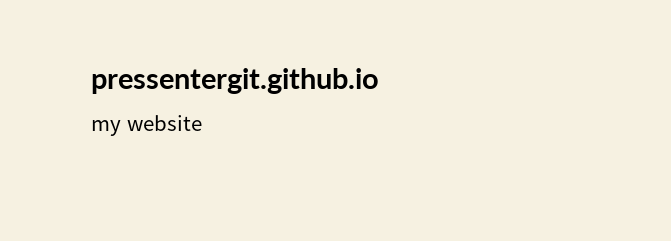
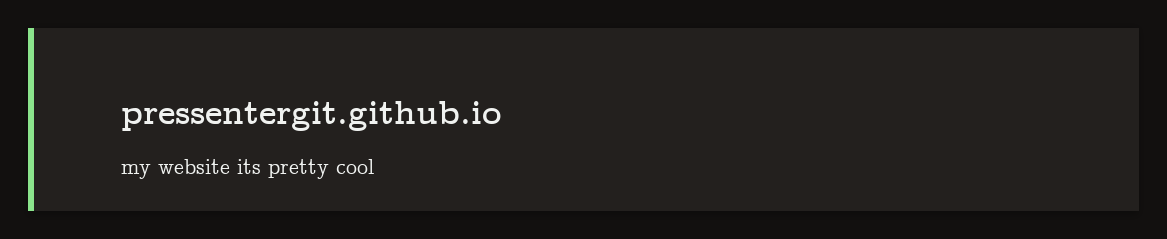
- my website
+ my website its pretty cool

